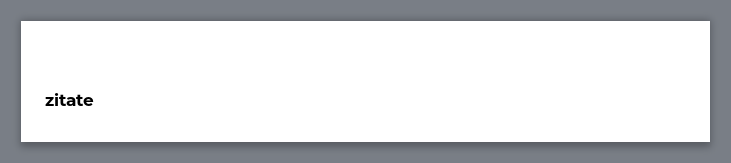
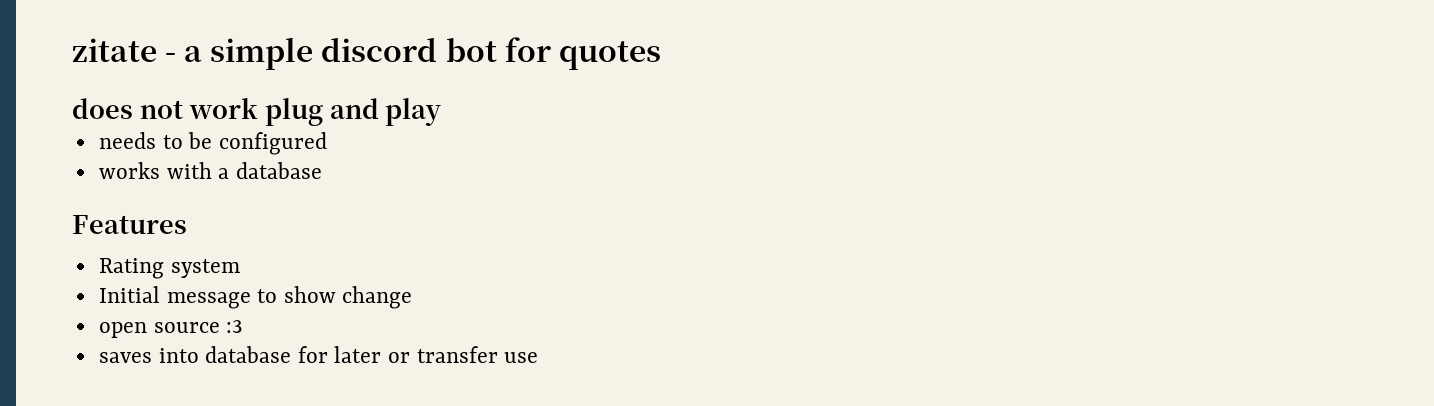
- zitate
+ zitate - a simple discord bot for quotes
+ does not work plug and play
+ needs to be configured
+ works with a database
+ Features
+ Rating system
+ Initial message to show change
+ open source :3
+ saves into database for later or transfer use

